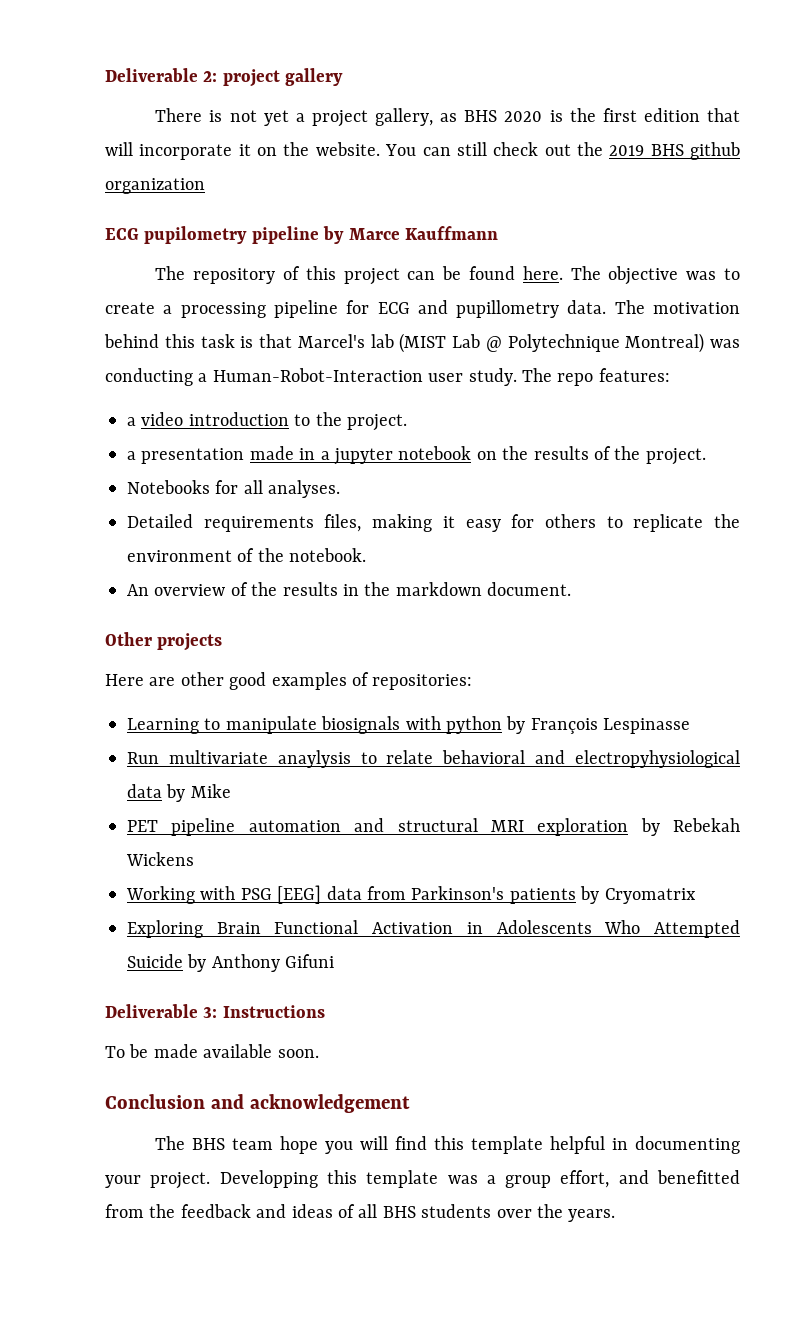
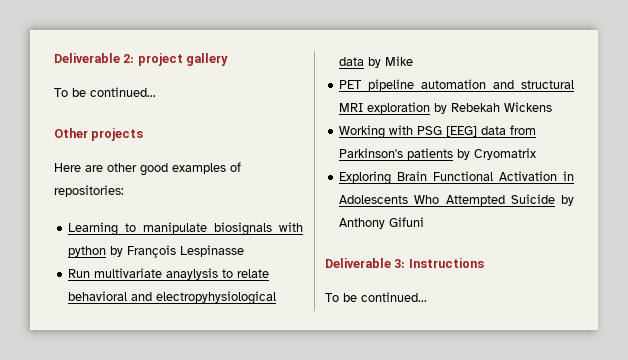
  Deliverable 2: project gallery
- There is not yet a project gallery, as BHS 2020 is the first edition that will incorporate it on the website. You can still check out the 2019 BHS github organization
- ECG pupilometry pipeline by Marce Kauffmann
- The repository of this project can be found here. The objective was to create a processing pipeline for ECG and pupillometry data. The motivation behind this task is that Marcel's lab (MIST Lab @ Polytechnique Montreal) was conducting a Human-Robot-Interaction user study. The repo features:
- a video introduction to the project.
- a presentation made in a jupyter notebook on the results of the project.
- Notebooks for all analyses.
- Detailed requirements files, making it easy for others to replicate the environment of the notebook.
- An overview of the results in the markdown document.
+ To be continued...
  Deliverable 3: Instructions
- To be made available soon.
- Conclusion and acknowledgement
- The BHS team hope you will find this template helpful in documenting your project. Developping this template was a group effort, and benefitted from the feedback and ideas of all BHS students over the years.
+ To be continued...

